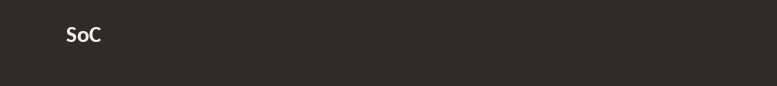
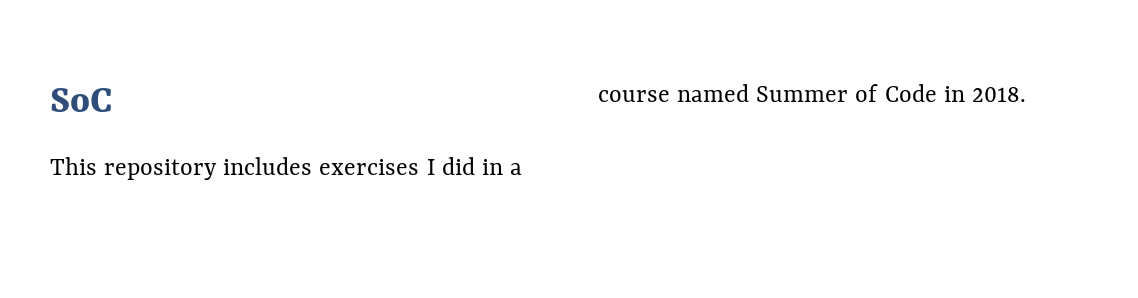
+ This repository includes exercises I did in a course named Summer of Code in 2018.

